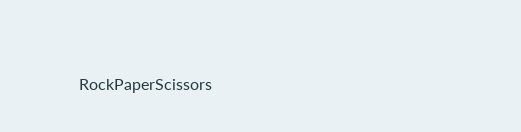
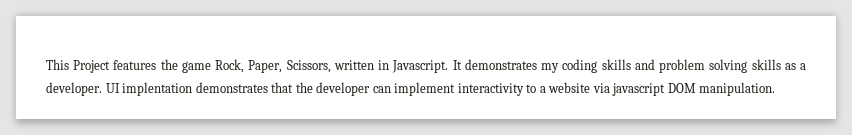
- RockPaperScissors
+ This Project features the game Rock, Paper, Scissors, written in Javascript. It demonstrates my coding skills and problem solving skills as a developer. UI implentation demonstrates that the developer can implement interactivity to a website via javascript DOM manipulation.

